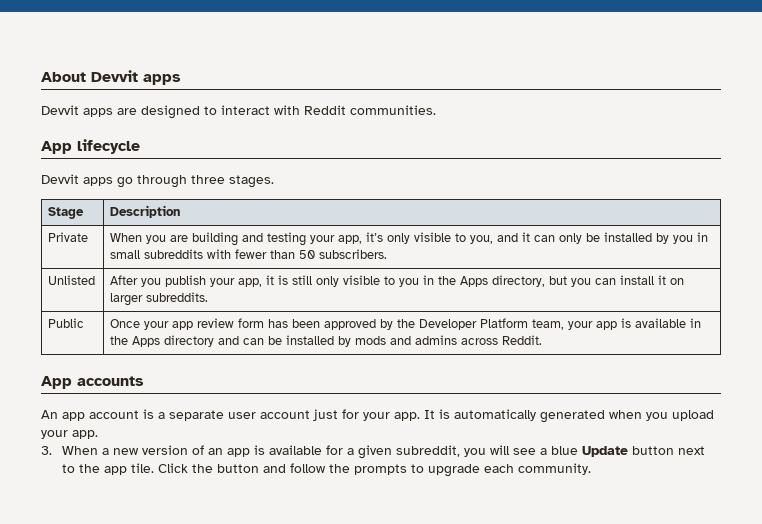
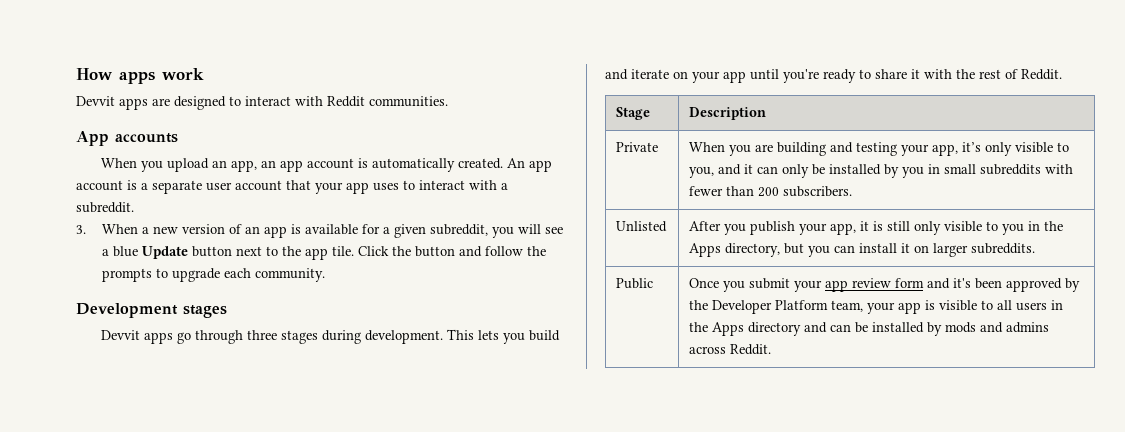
- About Devvit apps
+ How apps work
- App lifecycle
- Devvit apps go through three stages.
- Stage | Description
- Private | When you are building and testing your app, it’s only visible to you, and it can only be installed by you in small subreddits with fewer than 50 subscribers.
- Unlisted | After you publish your app, it is still only visible to you in the Apps directory, but you can install it on larger subreddits.
- Public | Once your app review form has been approved by the Developer Platform team, your app is available in the Apps directory and can be installed by mods and admins across Reddit.
  App accounts
- An app account is a separate user account just for your app. It is automatically generated when you upload your app.
+ When you upload an app, an app account is automatically created. An app account is a separate user account that your app uses to interact with a subreddit.
+ Development stages
+ Devvit apps go through three stages during development. This lets you build and iterate on your app until you're ready to share it with the rest of Reddit.
+ Stage | Description
+ Private | When you are building and testing your app, it’s only visible to you, and it can only be installed by you in small subreddits with fewer than 200 subscribers.
+ Unlisted | After you publish your app, it is still only visible to you in the Apps directory, but you can install it on larger subreddits.
+ Public | Once you submit your app review form and it's been approved by the Developer Platform team, your app is visible to all users in the Apps directory and can be installed by mods and admins across Reddit.

